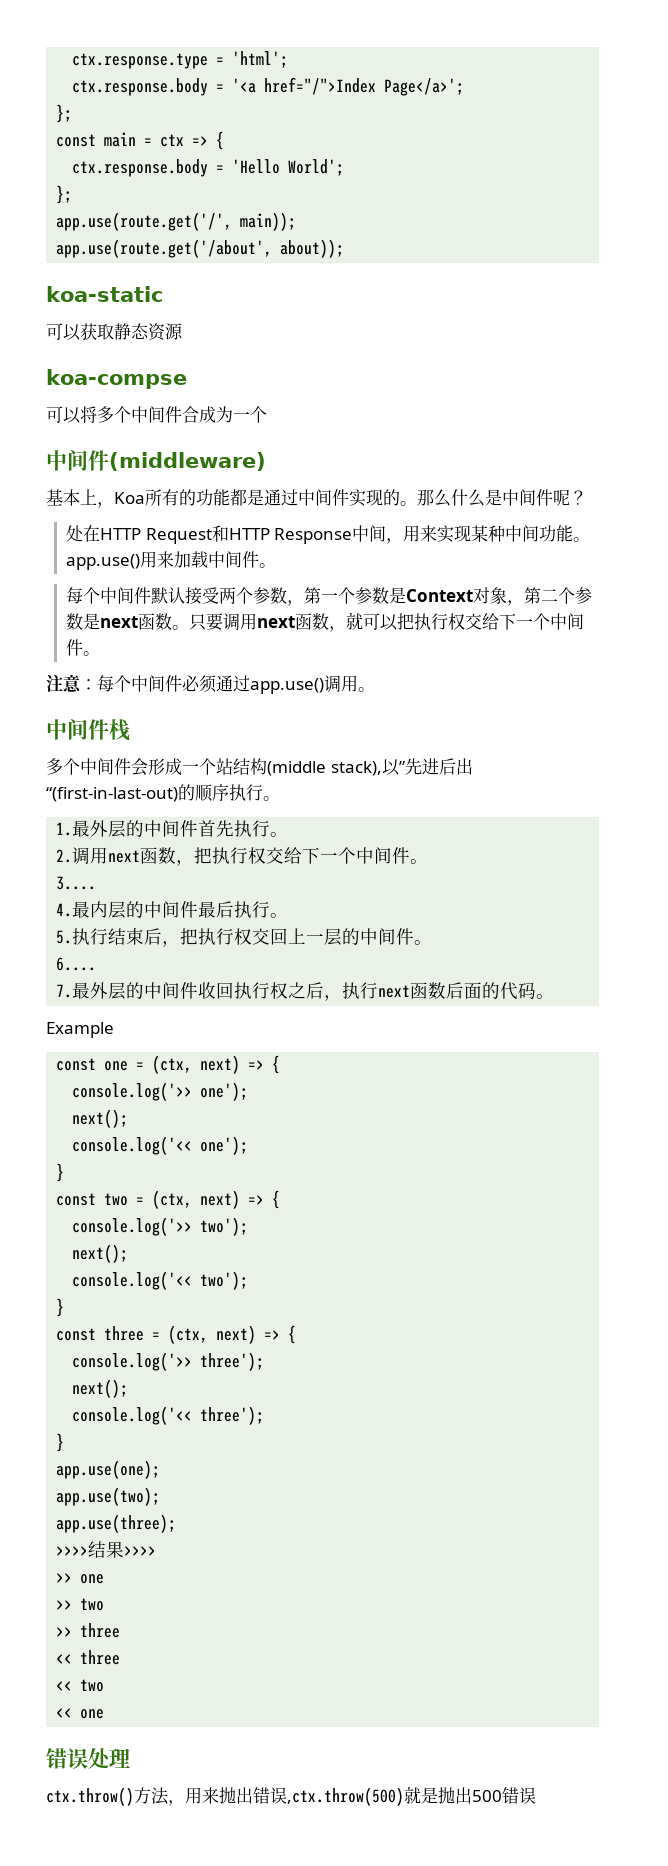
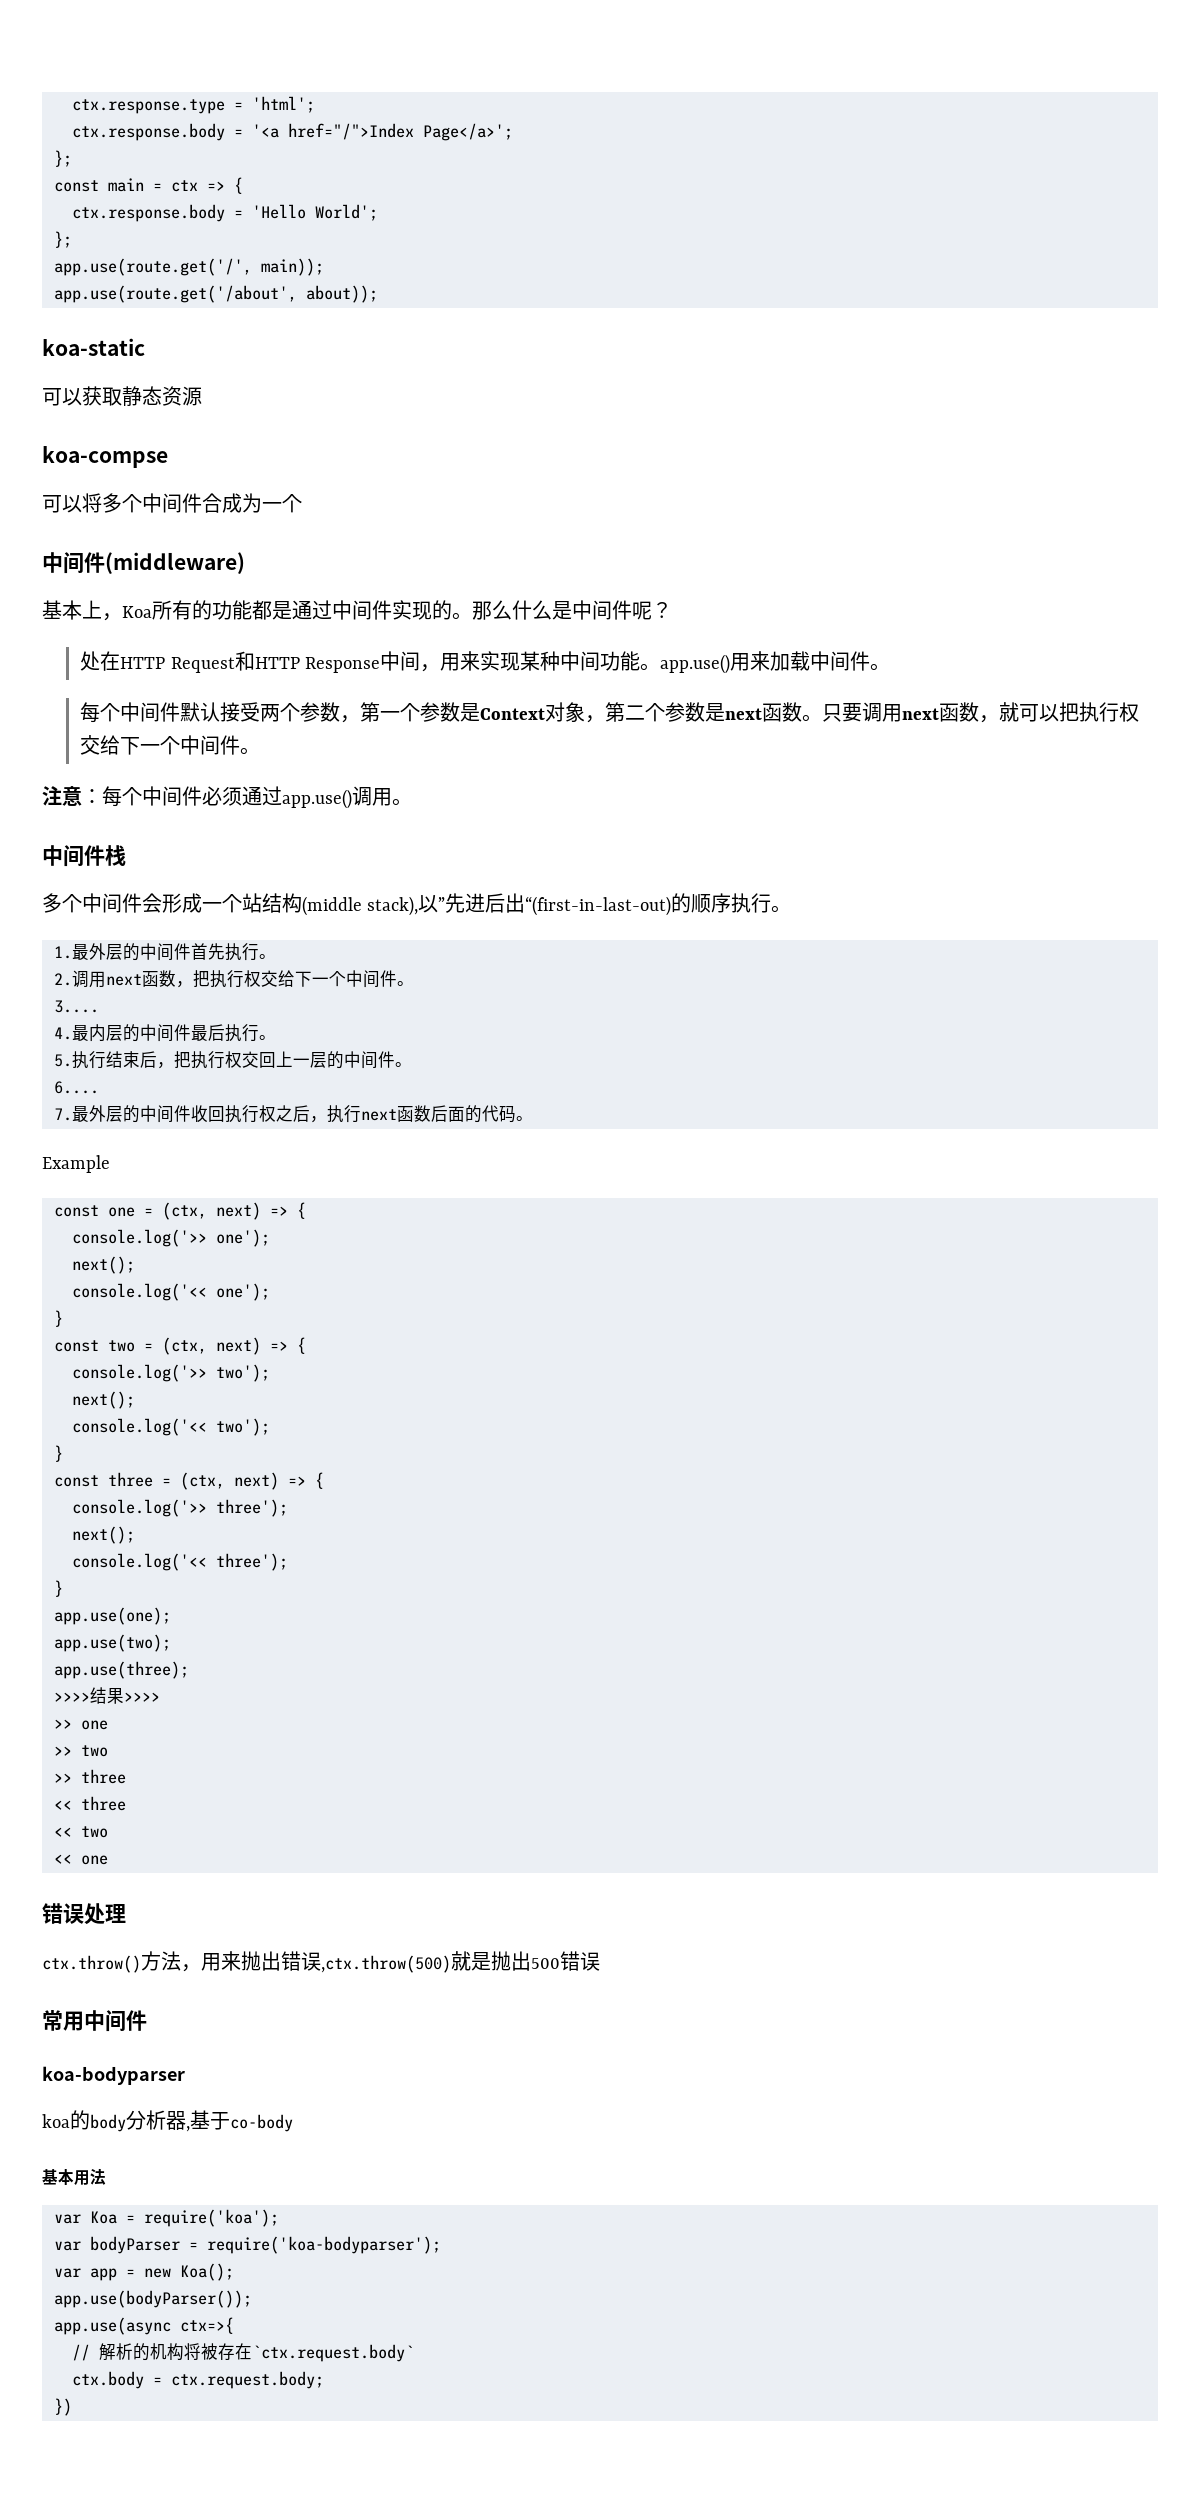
+ 常用中间件
+ koa-bodyparser
+ koa的body分析器,基于co-body
+ 基本用法
+ var Koa = require('koa');
+ var bodyParser = require('koa-bodyparser');
+ var app = new Koa();
+ app.use(bodyParser());
+ app.use(async ctx=>{
+ // 解析的机构将被存在`ctx.request.body`
+ ctx.body = ctx.request.body;
+ })

